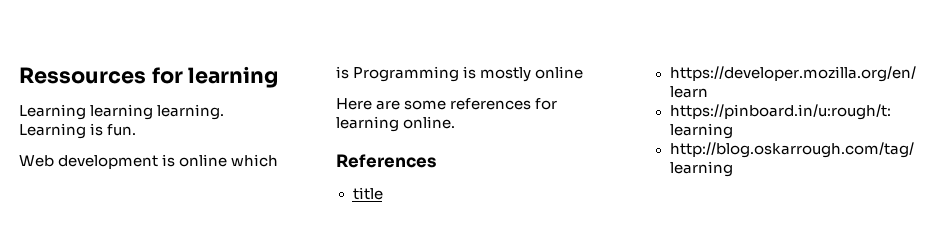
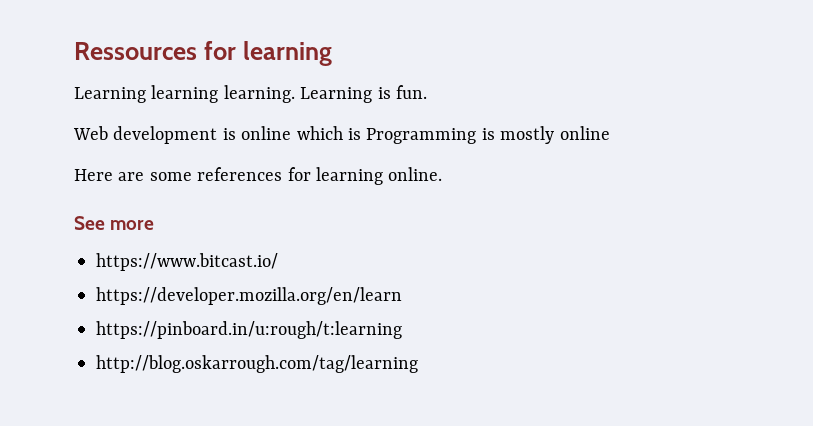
- References
- title
+ See more
+ https://www.bitcast.io/

